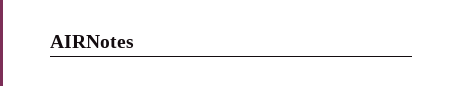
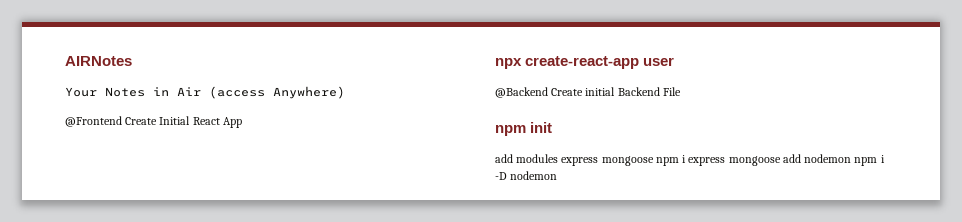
+ Your Notes in Air (access Anywhere)
+ @Frontend Create Initial React App
+ npx create-react-app user
+ @Backend Create initial Backend File
+ npm init
+ add modules express mongoose npm i express mongoose add nodemon npm i -D nodemon

